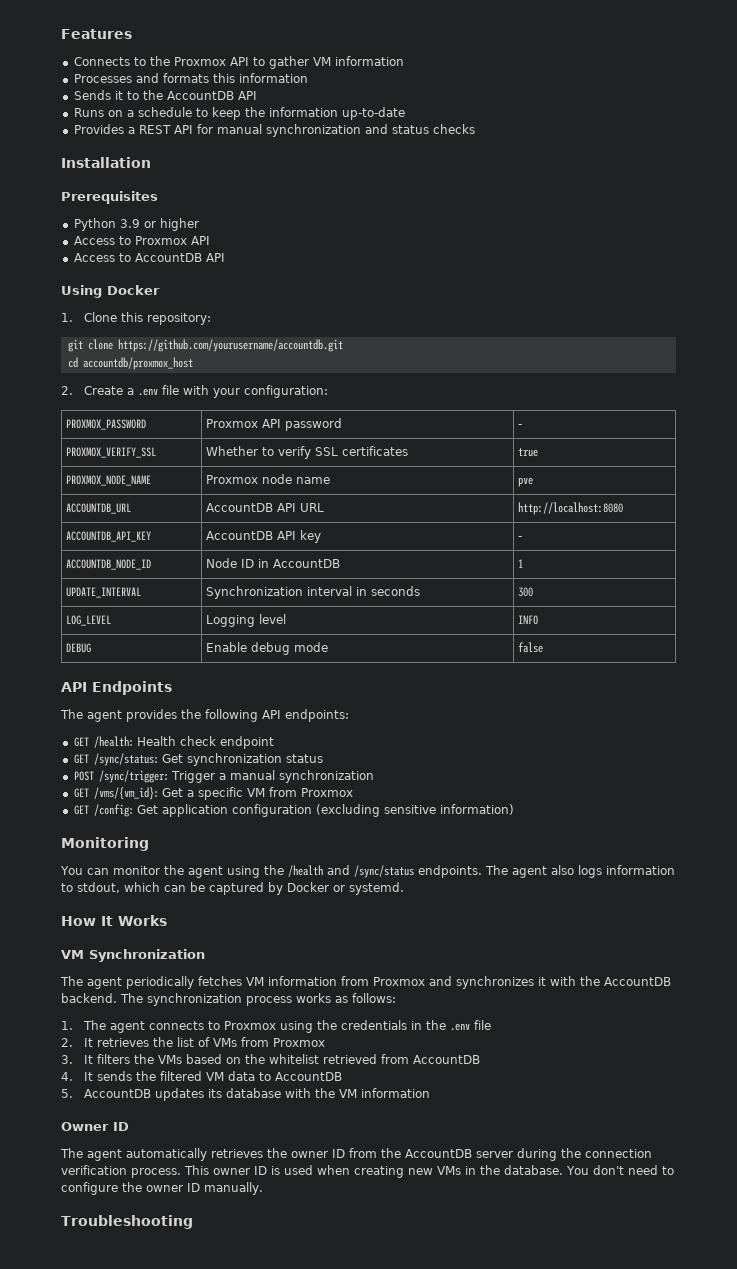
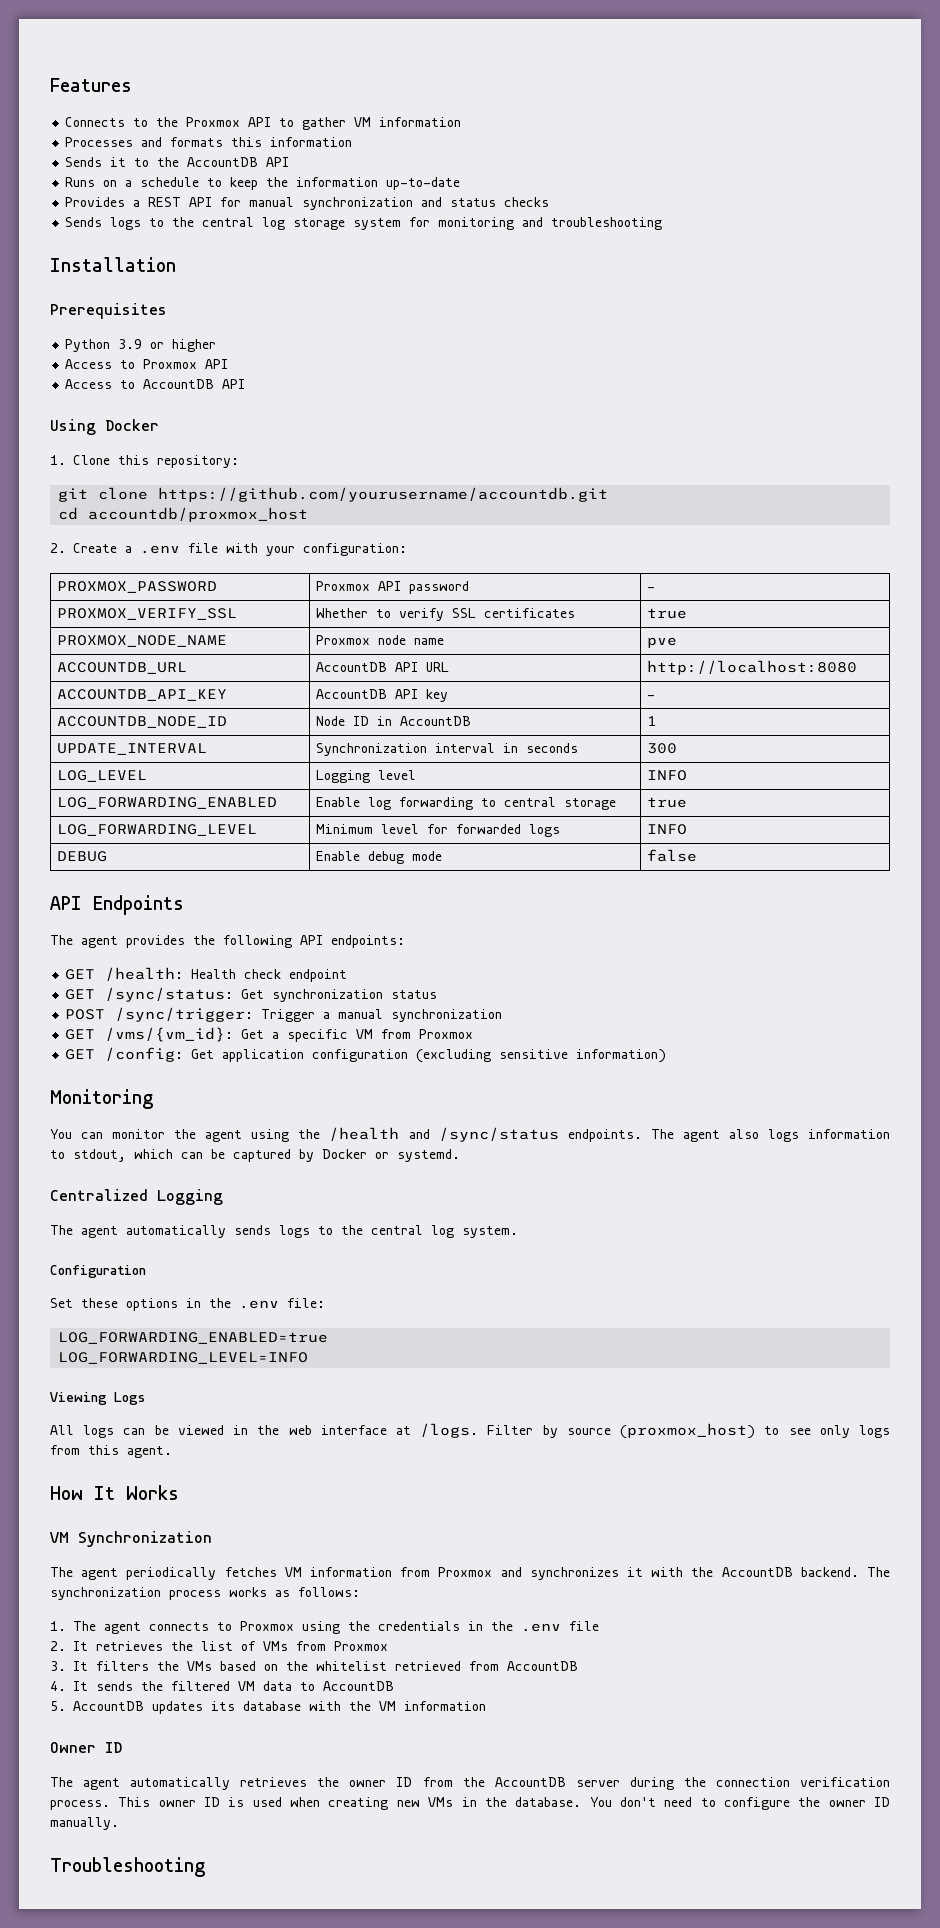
+ Sends logs to the central log storage system for monitoring and troubleshooting
+ LOG_FORWARDING_ENABLED | Enable log forwarding to central storage | true
+ LOG_FORWARDING_LEVEL | Minimum level for forwarded logs | INFO
+ Centralized Logging
+ The agent automatically sends logs to the central log system.
+ Configuration
+ Set these options in the .env file:
+ LOG_FORWARDING_ENABLED=true
+ LOG_FORWARDING_LEVEL=INFO
+ Viewing Logs
+ All logs can be viewed in the web interface at /logs. Filter by source (proxmox_host) to see only logs from this agent.

